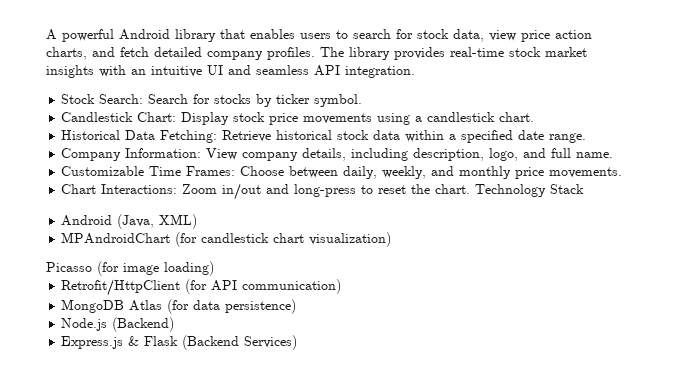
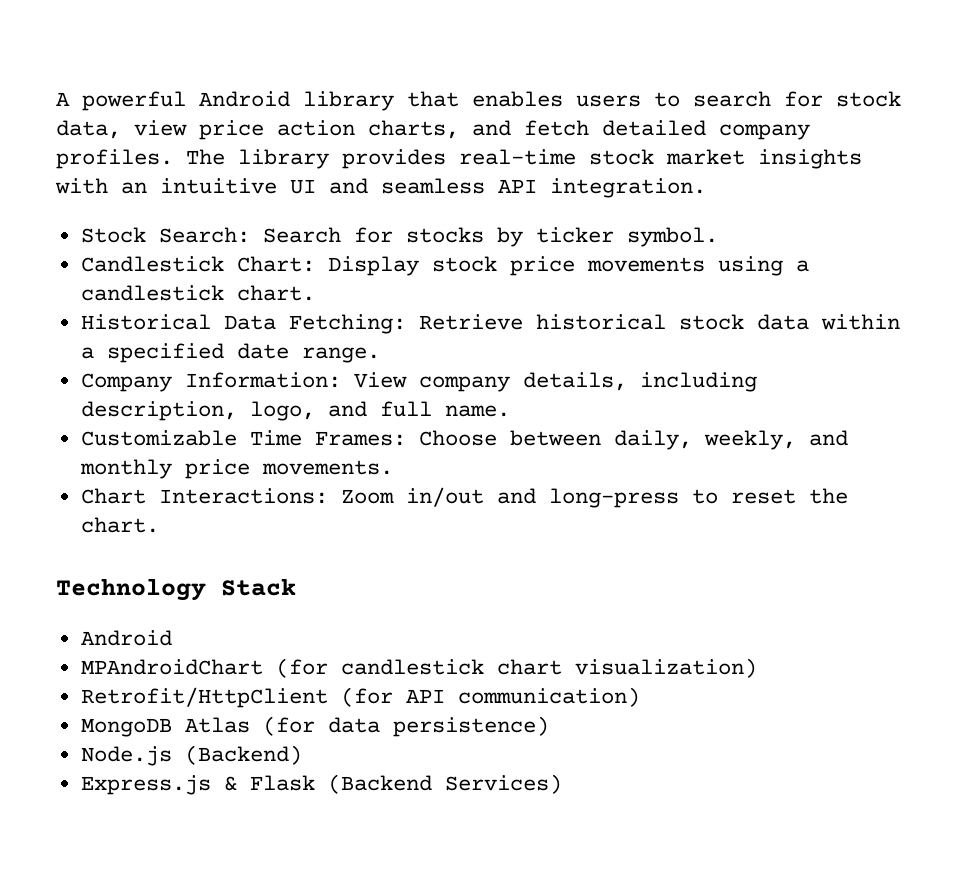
- Chart Interactions: Zoom in/out and long-press to reset the chart. Technology Stack
- Android (Java, XML)
+ Chart Interactions: Zoom in/out and long-press to reset the chart.
+ Technology Stack
+ Android
- Picasso (for image loading)

